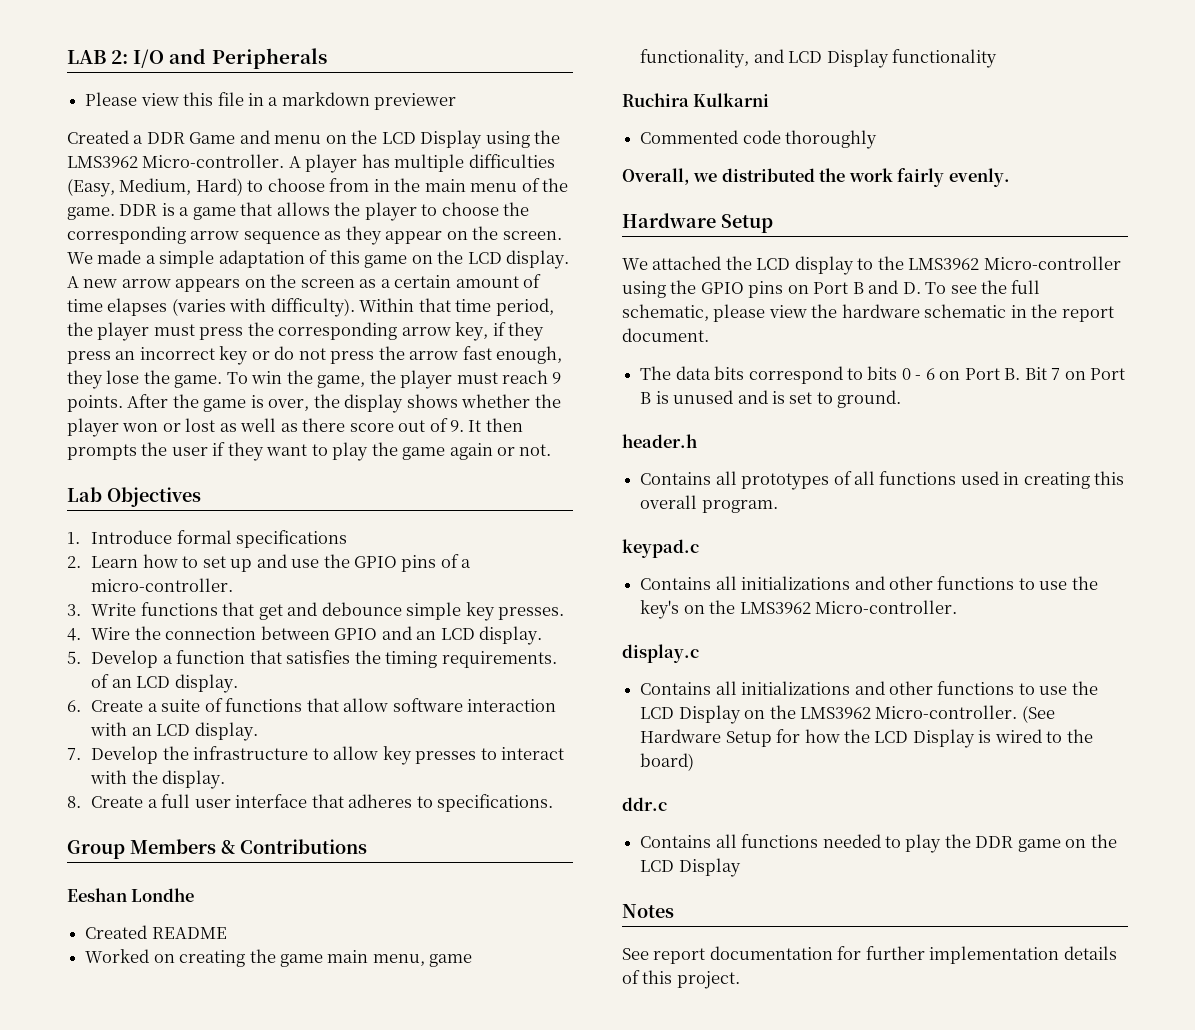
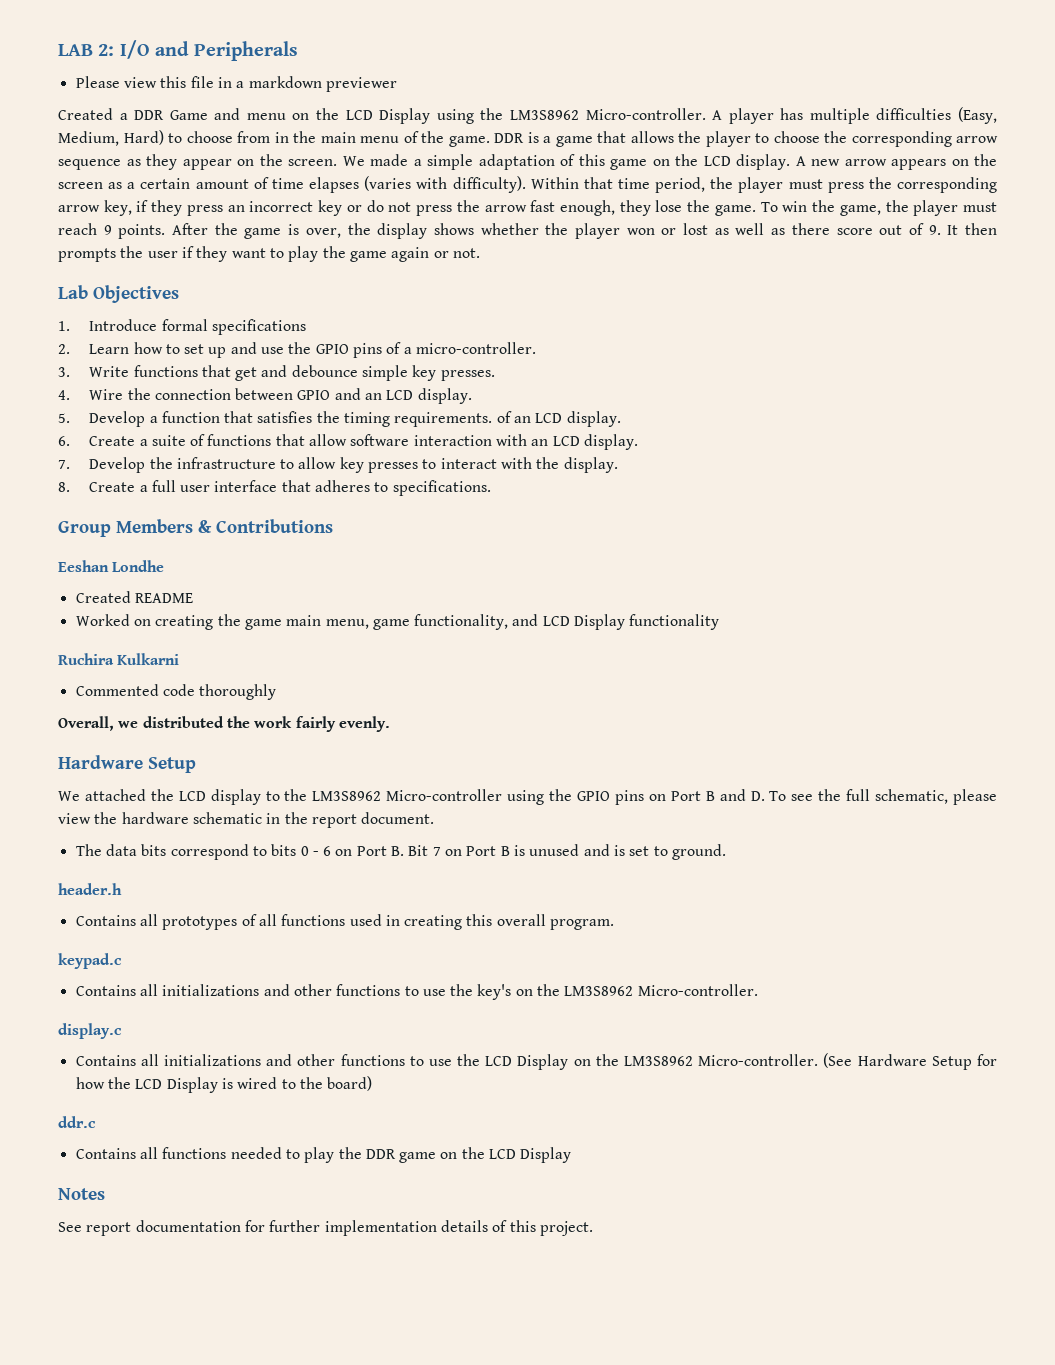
- Created a DDR Game and menu on the LCD Display using the LMS3962 Micro-controller.
+ Created a DDR Game and menu on the LCD Display using the LM3S8962 Micro-controller.
- We attached the LCD display to the LMS3962 Micro-controller using the GPIO pins on Port B and D. To see the full schematic, please view the hardware schematic in the report document.
+ We attached the LCD display to the LM3S8962 Micro-controller using the GPIO pins on Port B and D. To see the full schematic, please view the hardware schematic in the report document.
- Contains all initializations and other functions to use the key's on the LMS3962 Micro-controller.
+ Contains all initializations and other functions to use the key's on the LM3S8962 Micro-controller.
- Contains all initializations and other functions to use the LCD Display on the LMS3962 Micro-controller.
+ Contains all initializations and other functions to use the LCD Display on the LM3S8962 Micro-controller.

